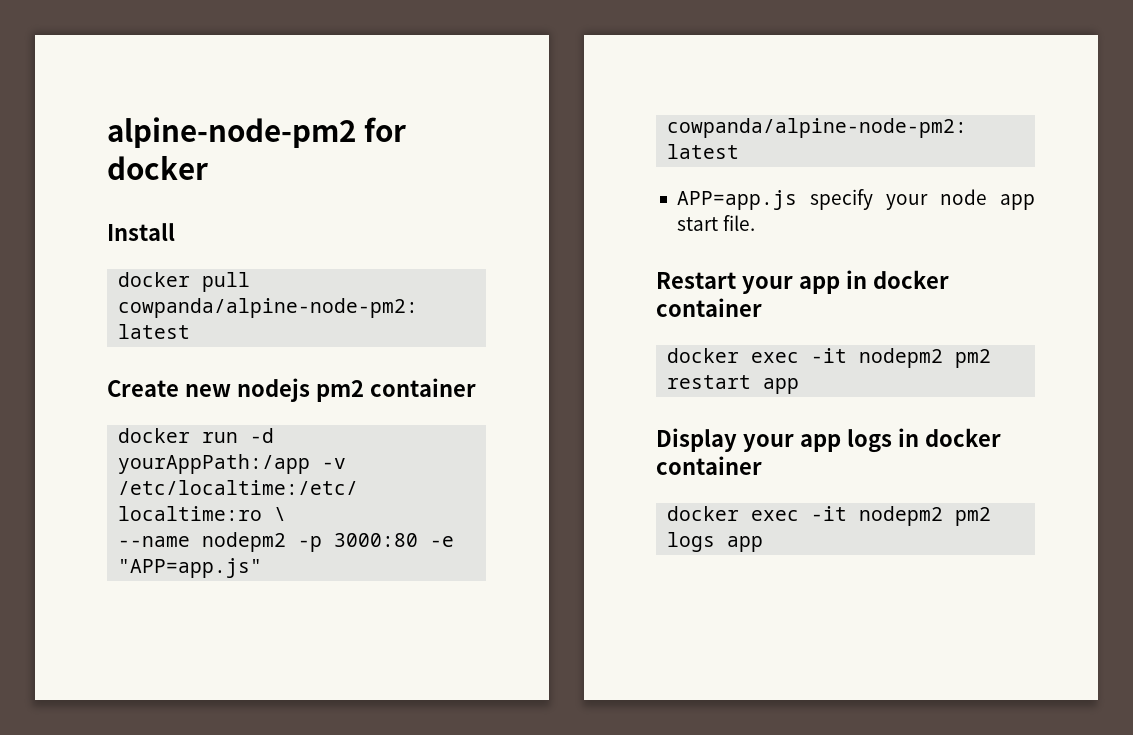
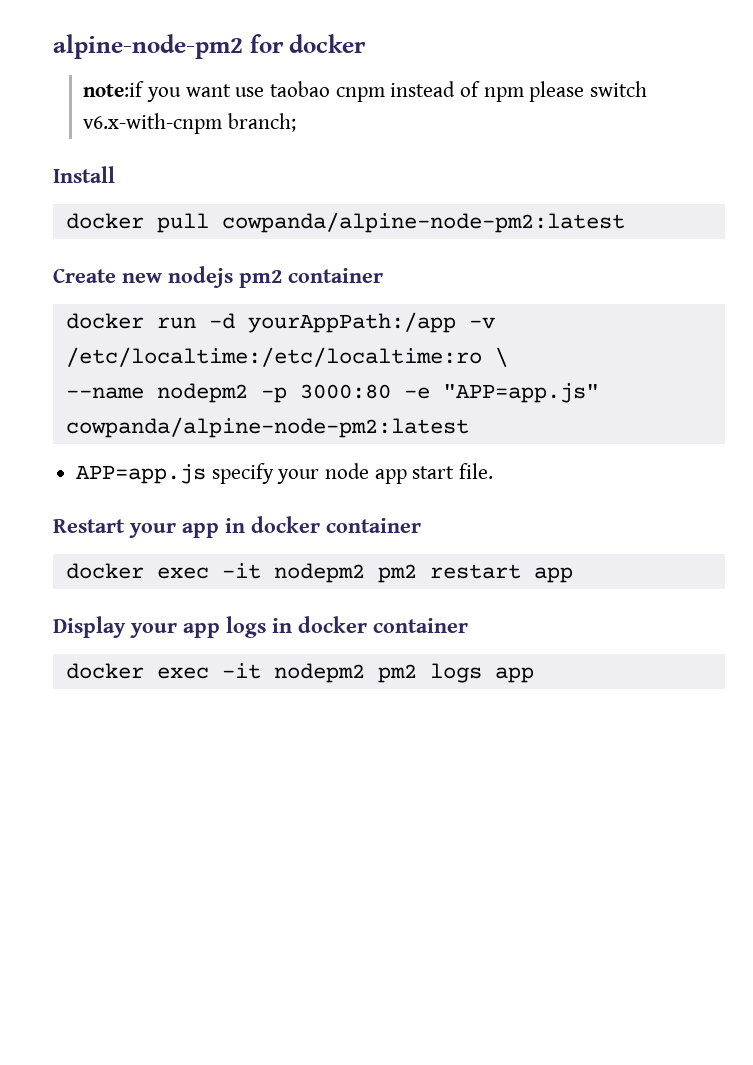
+ note:if you want use taobao cnpm instead of npm please switch v6.x-with-cnpm branch;

